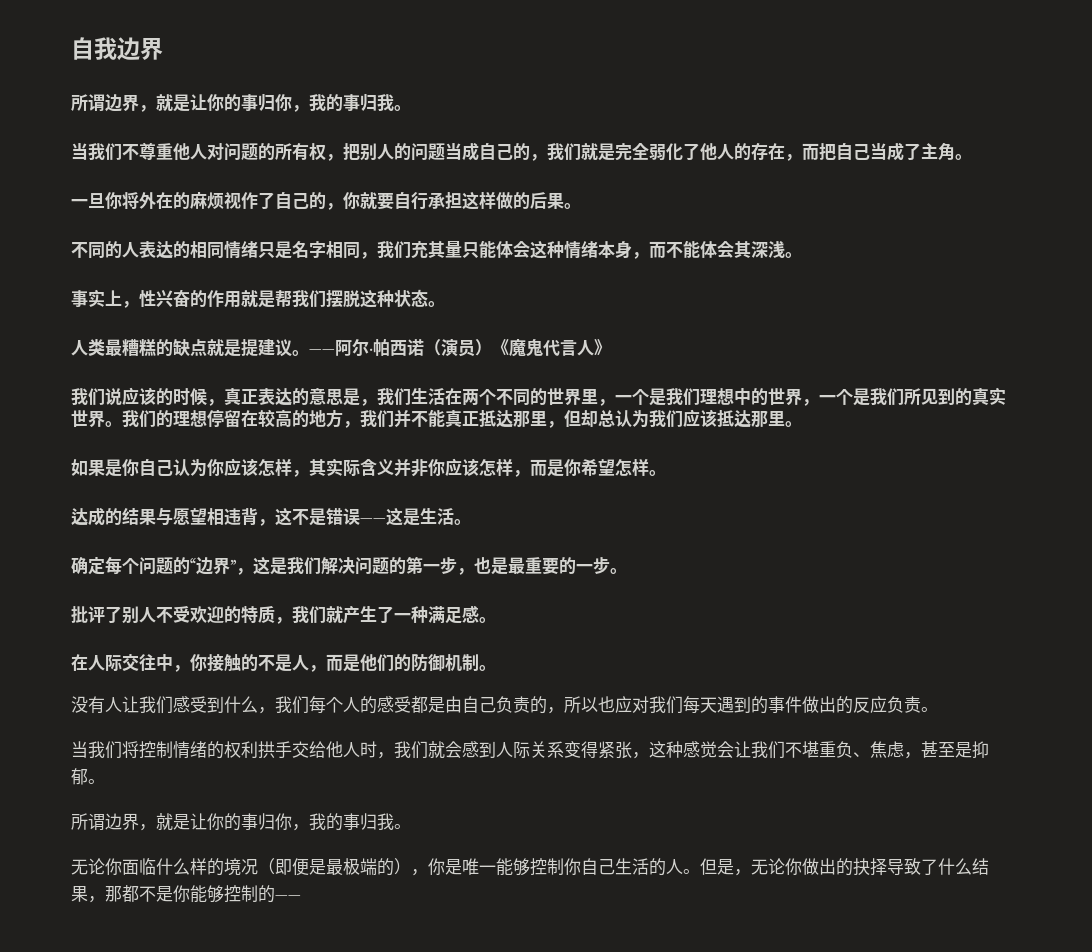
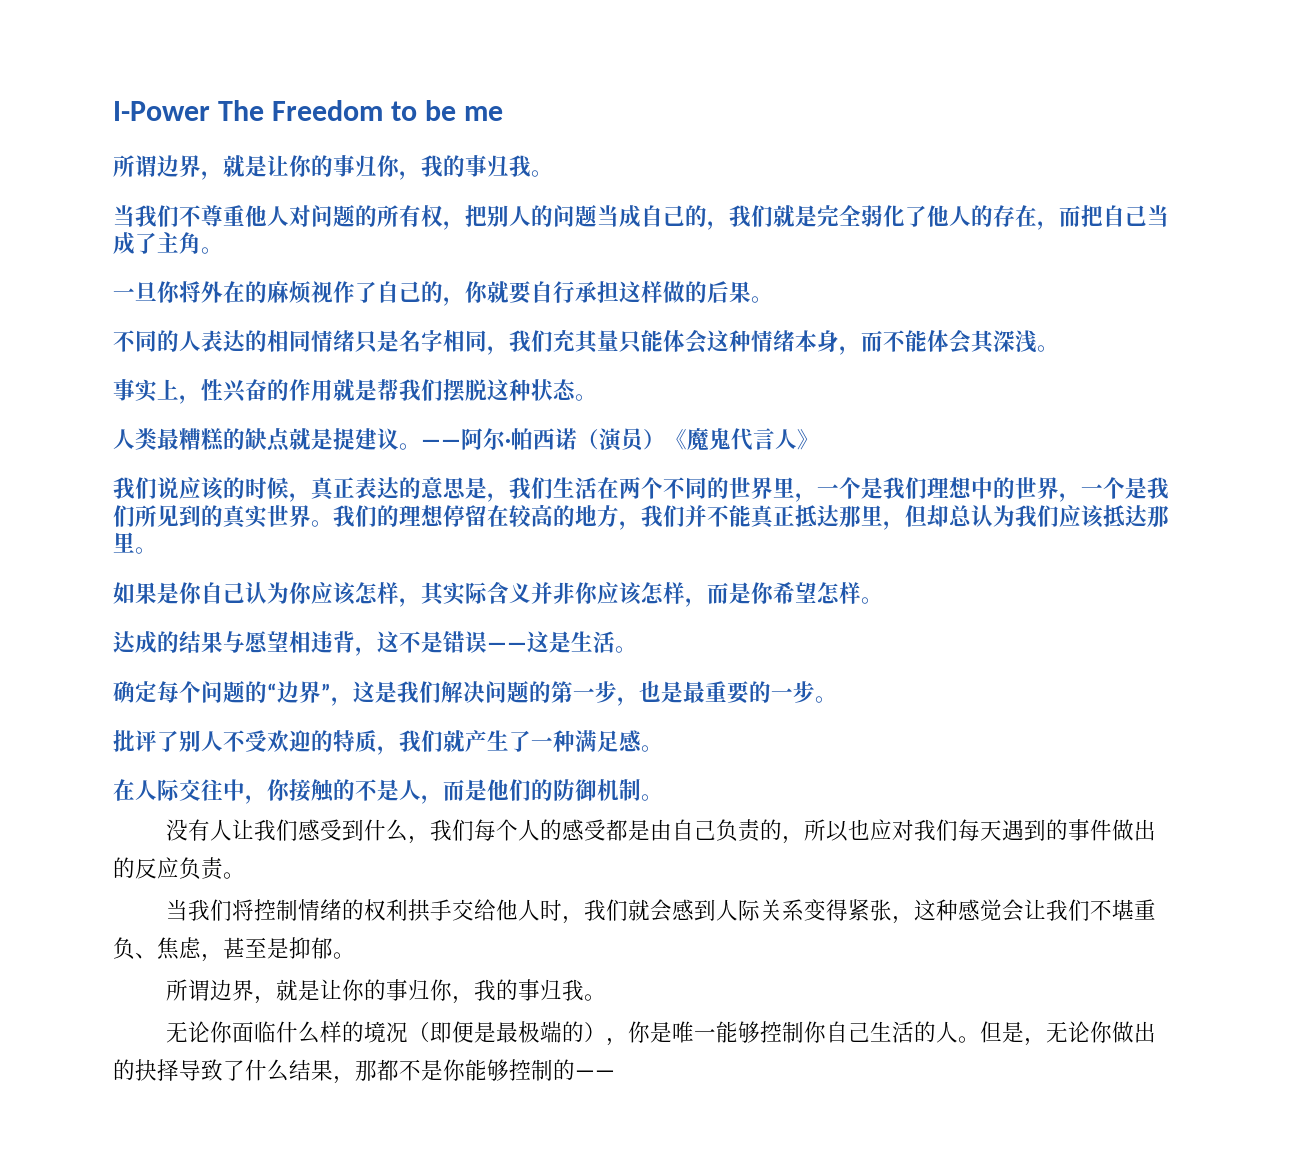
- 自我边界
+ I-Power The Freedom to be me

